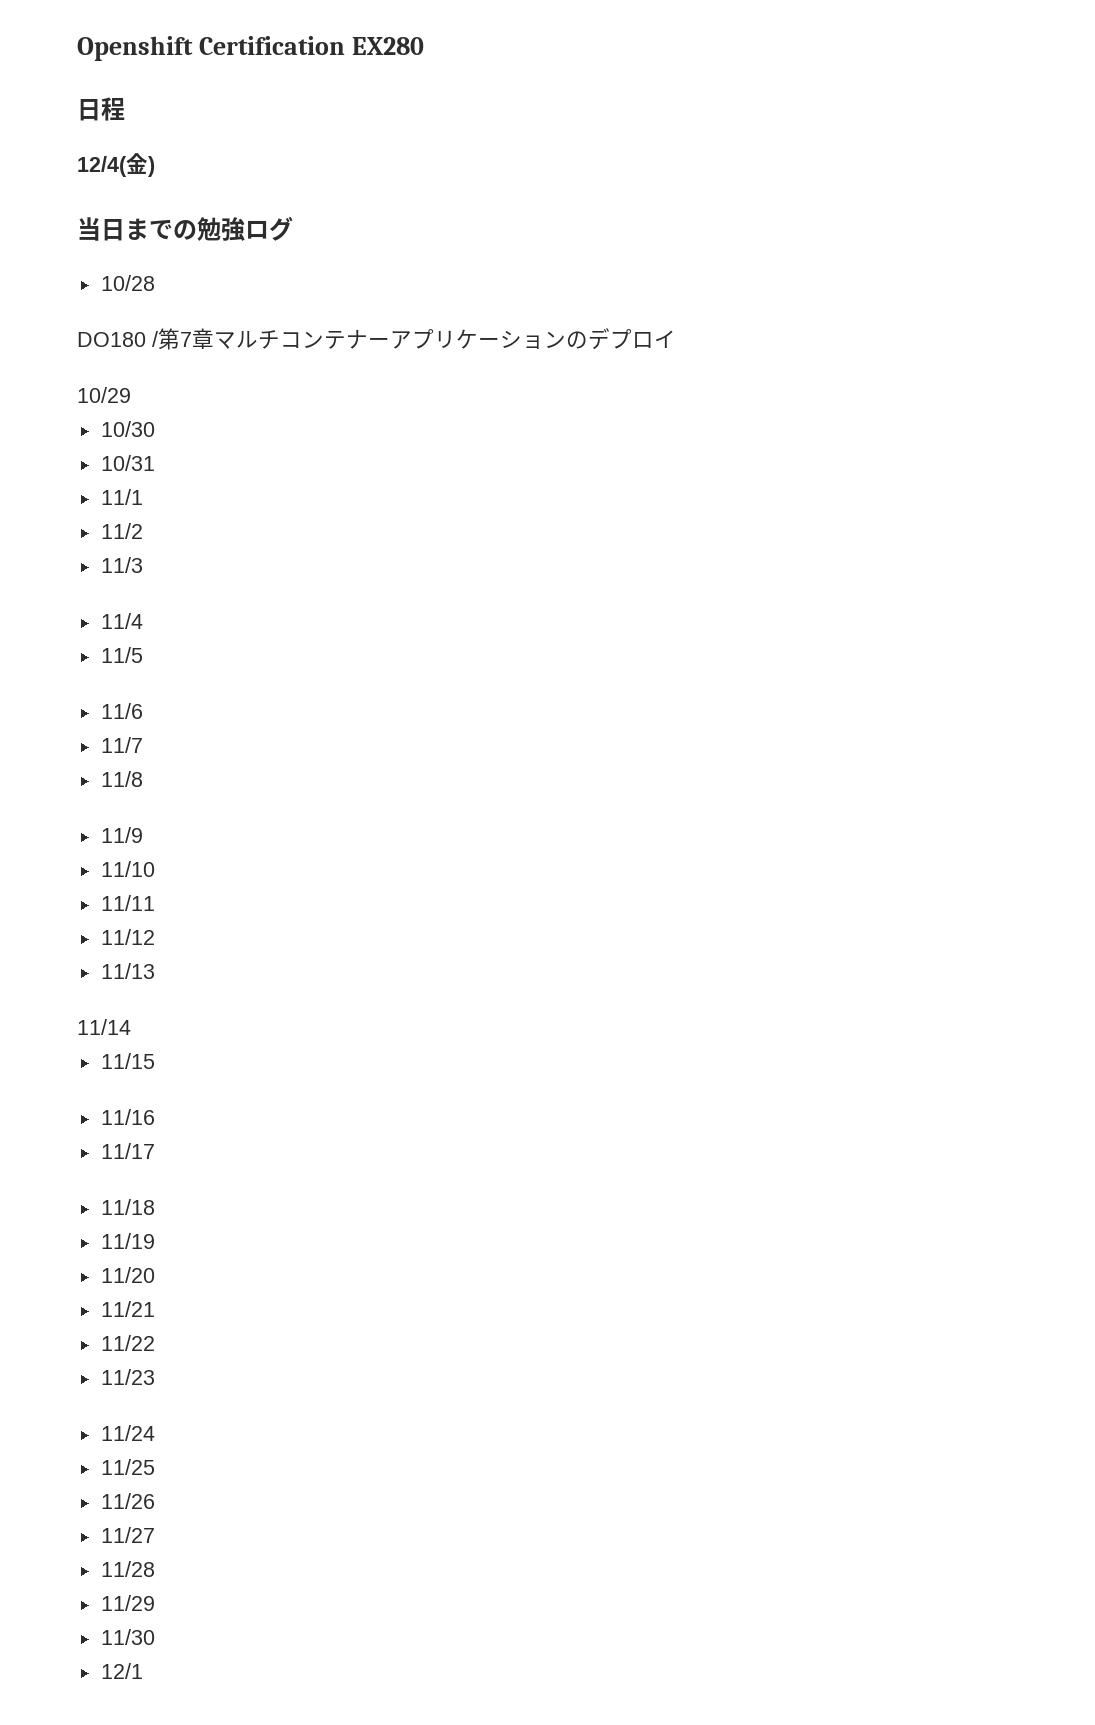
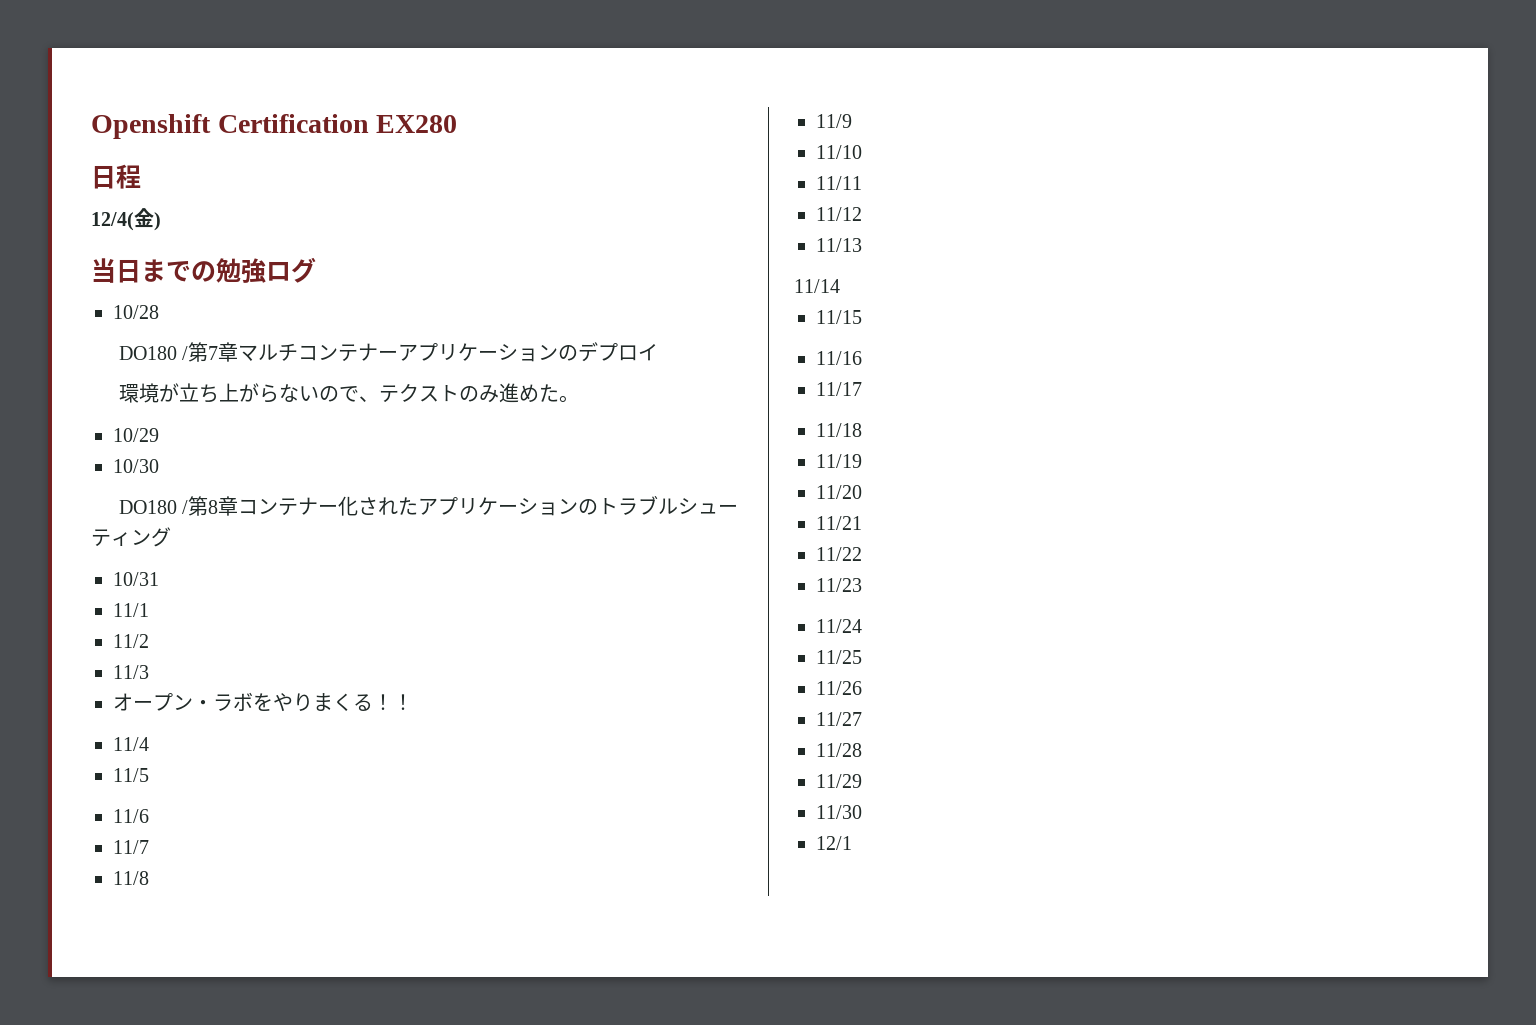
+ 環境が立ち上がらないので、テクストのみ進めた。
  10/29
  10/30
+ DO180 /第8章コンテナー化されたアプリケーションのトラブルシューティング
  10/31
  11/1
  11/2
  11/3
+ オープン・ラボをやりまくる！！

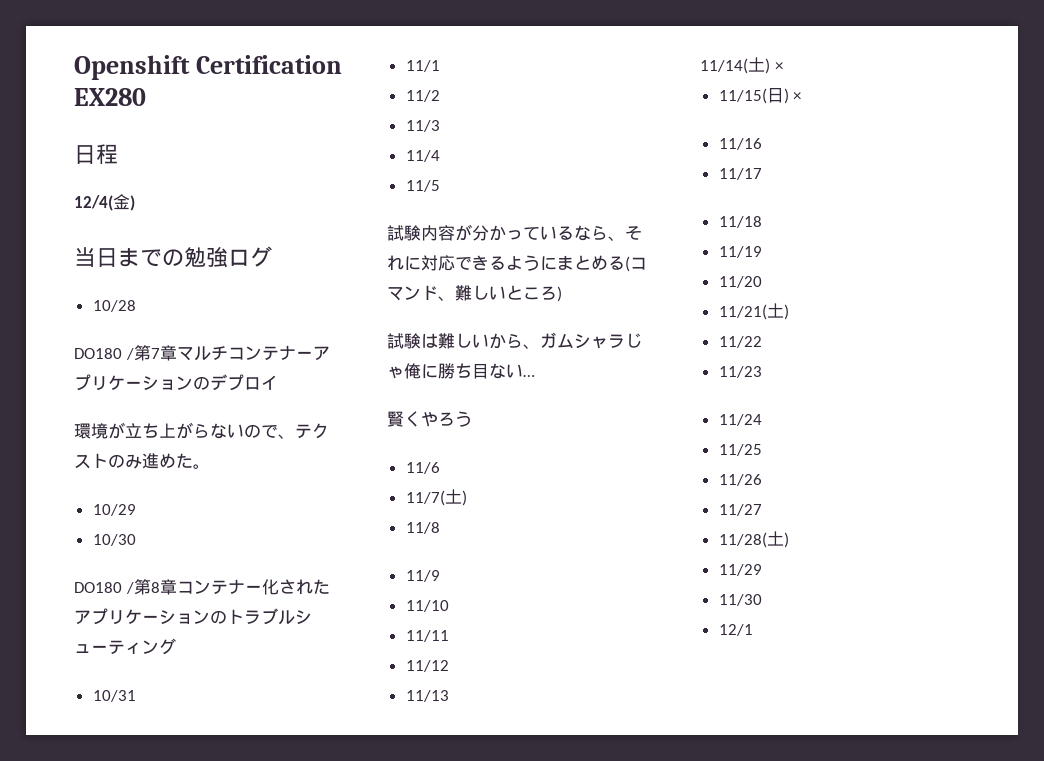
- オープン・ラボをやりまくる！！
  11/4
  11/5
+ 試験内容が分かっているなら、それに対応できるようにまとめる(コマンド、難しいところ)
+ 試験は難しいから、ガムシャラじゃ俺に勝ち目ない…
+ 賢くやろう
- 11/7
+ 11/7(土)
- 11/14
- 11/15
+ 11/14(土) ×
+ 11/15(日) ×
- 11/21
+ 11/21(土)
- 11/28
+ 11/28(土)

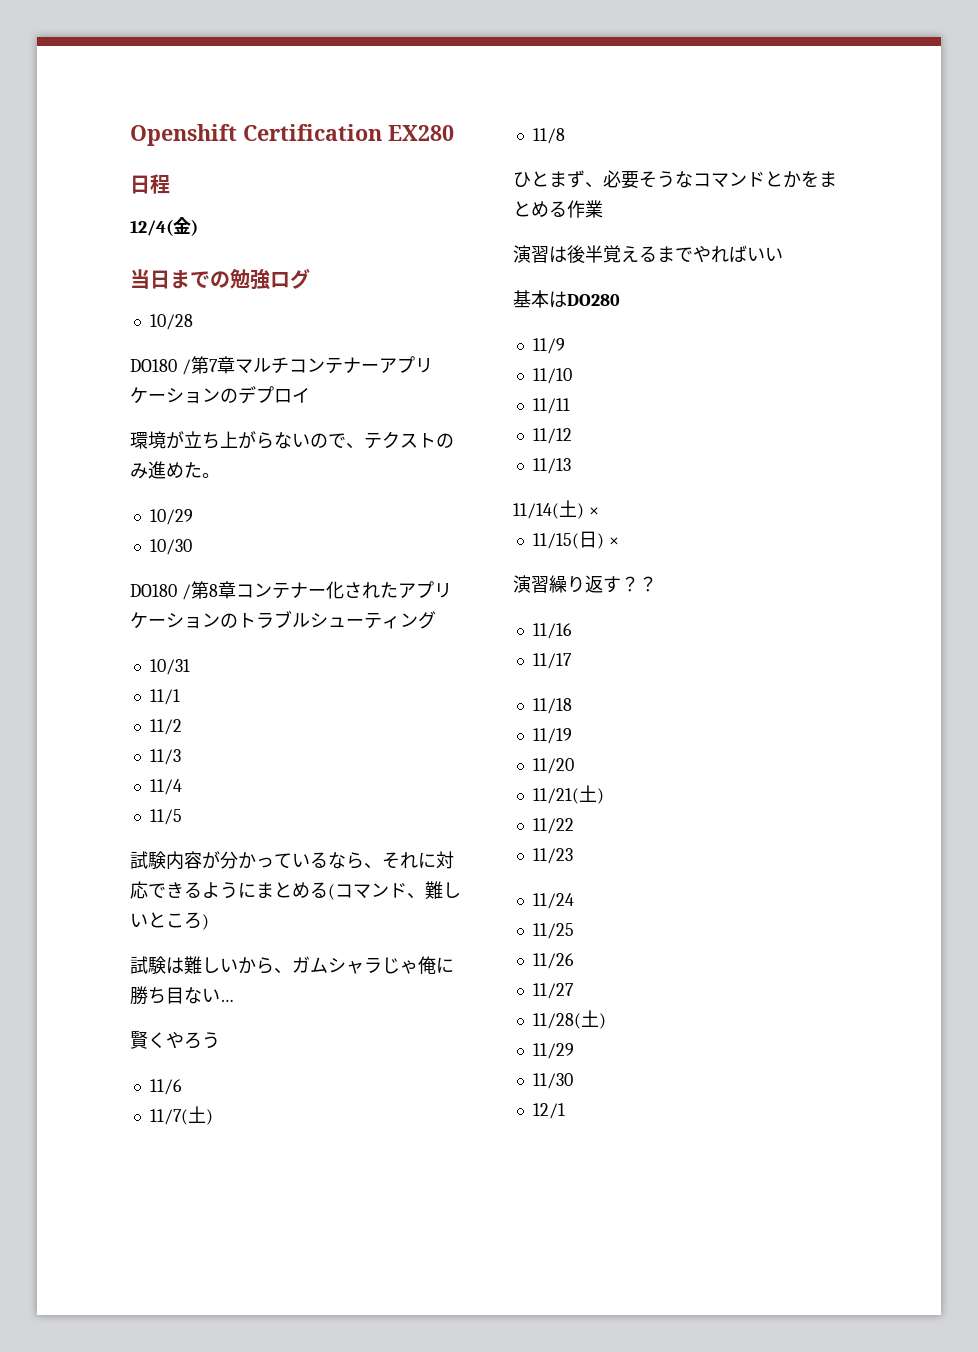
+ ひとまず、必要そうなコマンドとかをまとめる作業
+ 演習は後半覚えるまでやればいい
+ 基本はDO280
+ 演習繰り返す？？

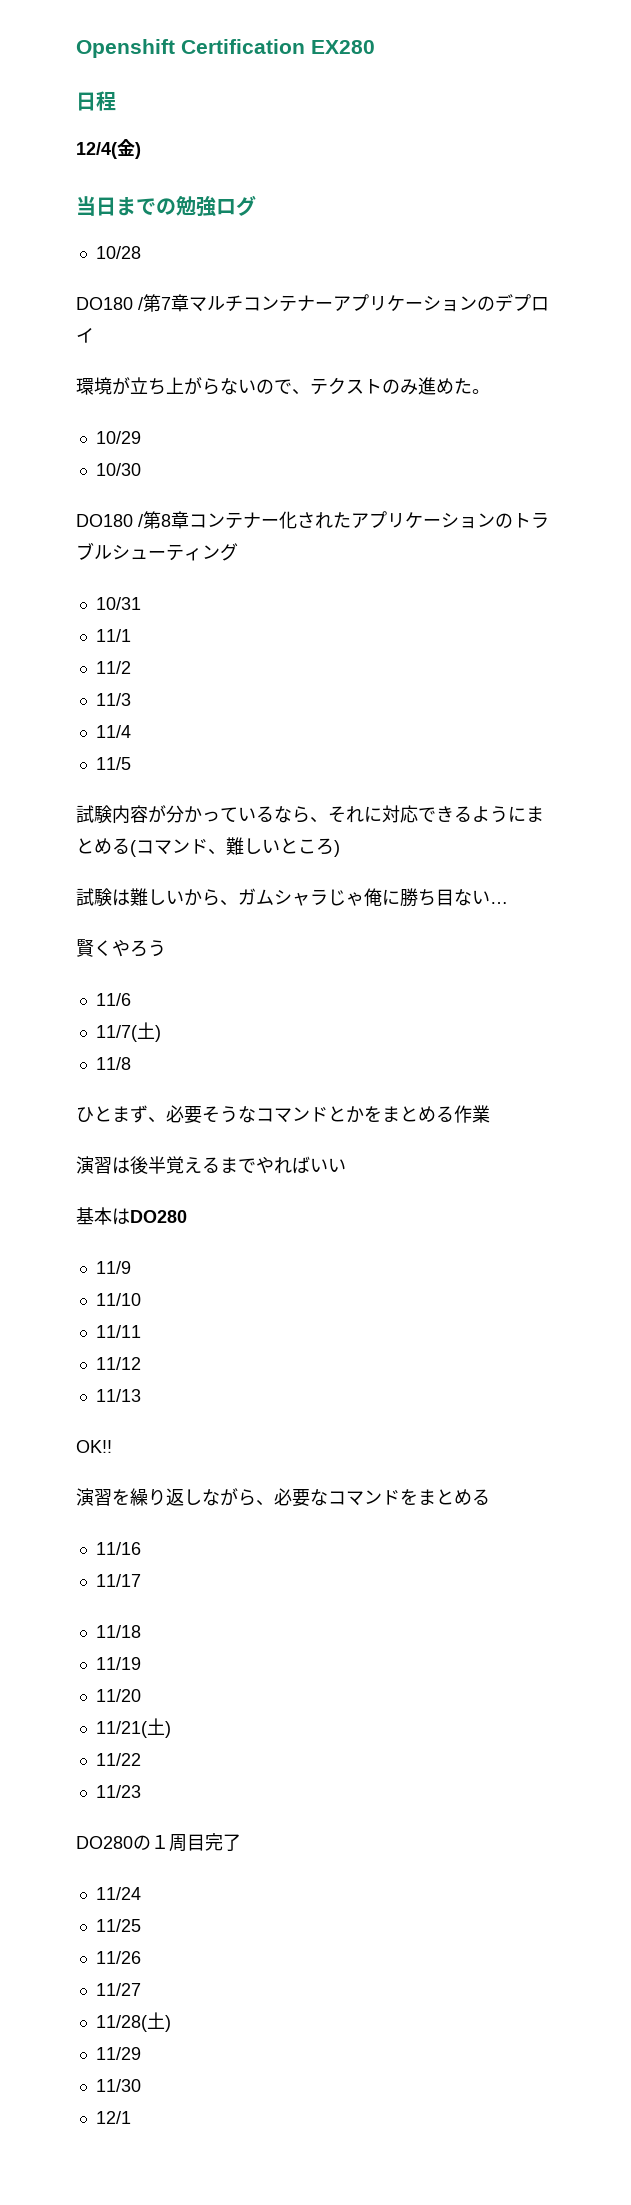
- 11/14(土) ×
- 11/15(日) ×
- 演習繰り返す？？
+ OK!!
+ 演習を繰り返しながら、必要なコマンドをまとめる
+ DO280の１周目完了

